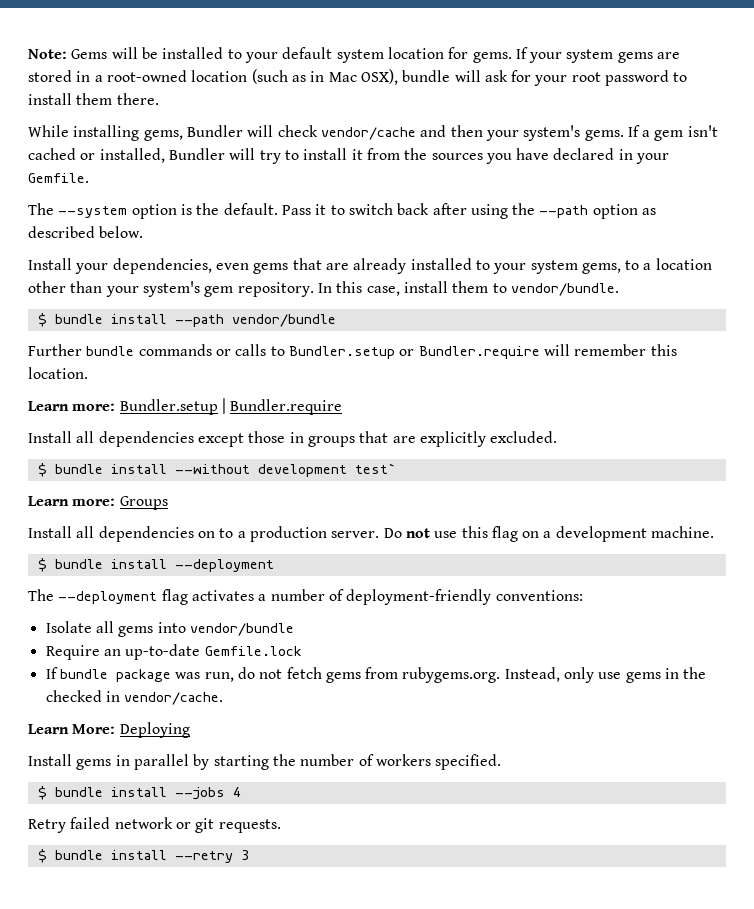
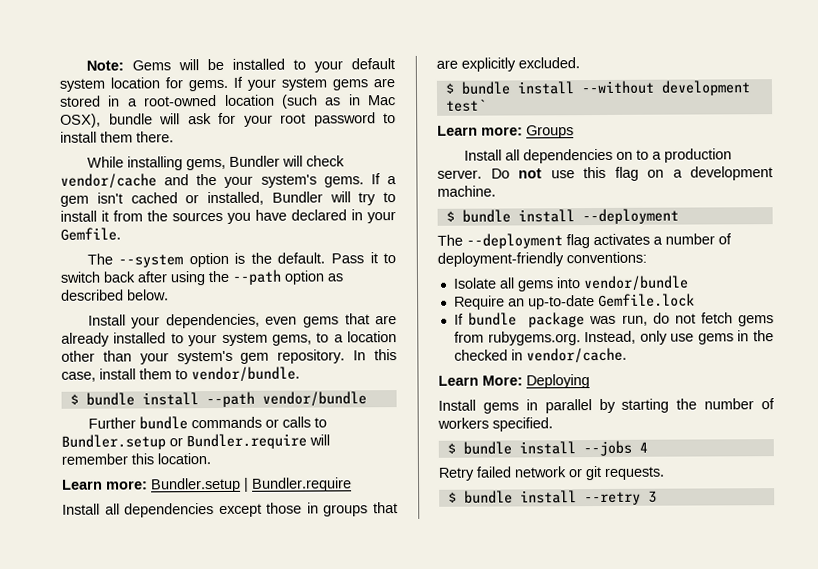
- While installing gems, Bundler will check vendor/cache and then your system's gems.
+ While installing gems, Bundler will check vendor/cache and the your system's gems.

